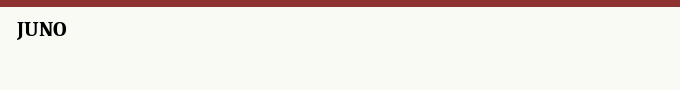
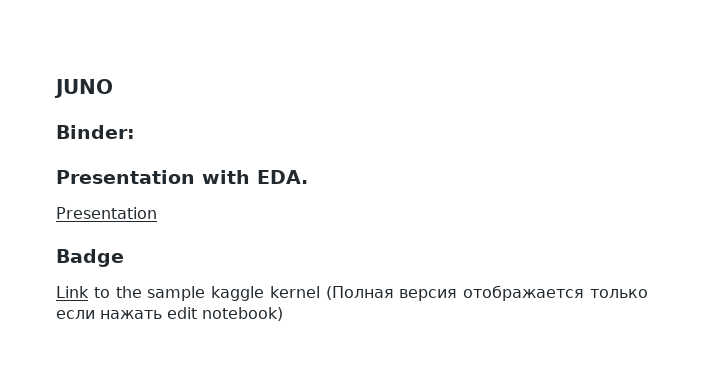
+ Binder:
+ Presentation with EDA.
+ Presentation
+ Badge
+ Link to the sample kaggle kernel (Полная версия отображается только если нажать edit notebook)

